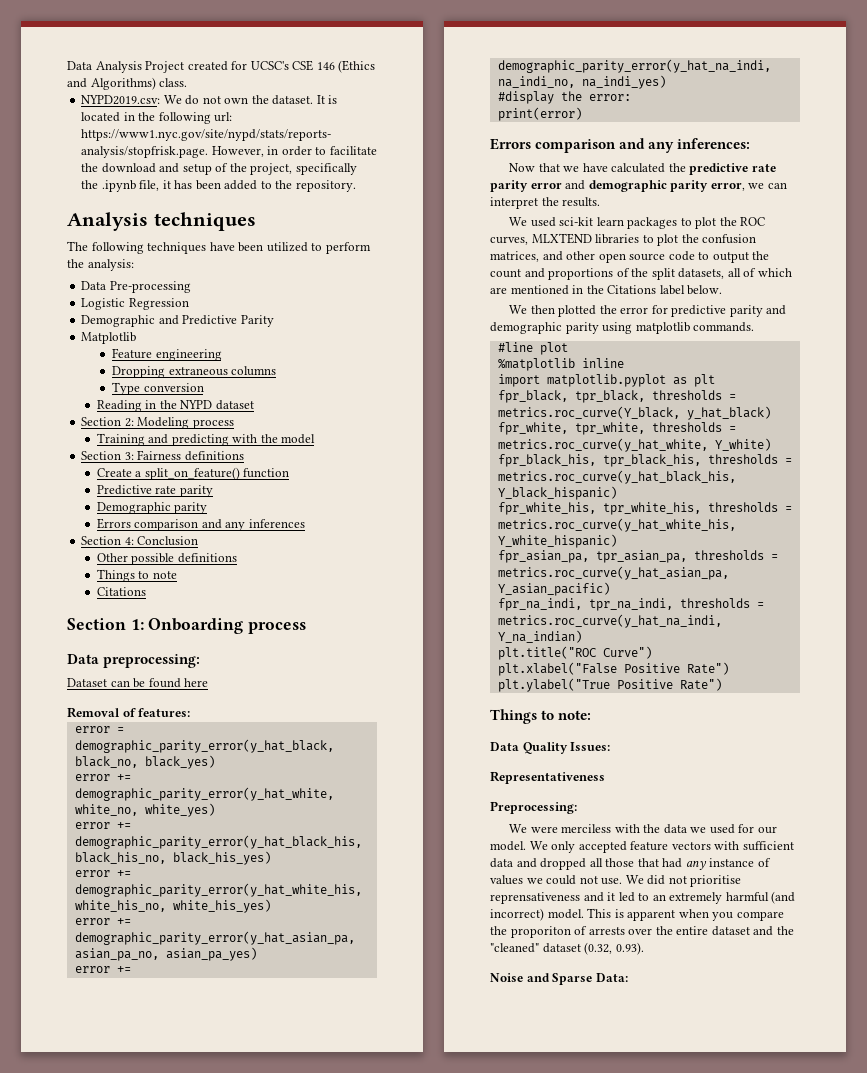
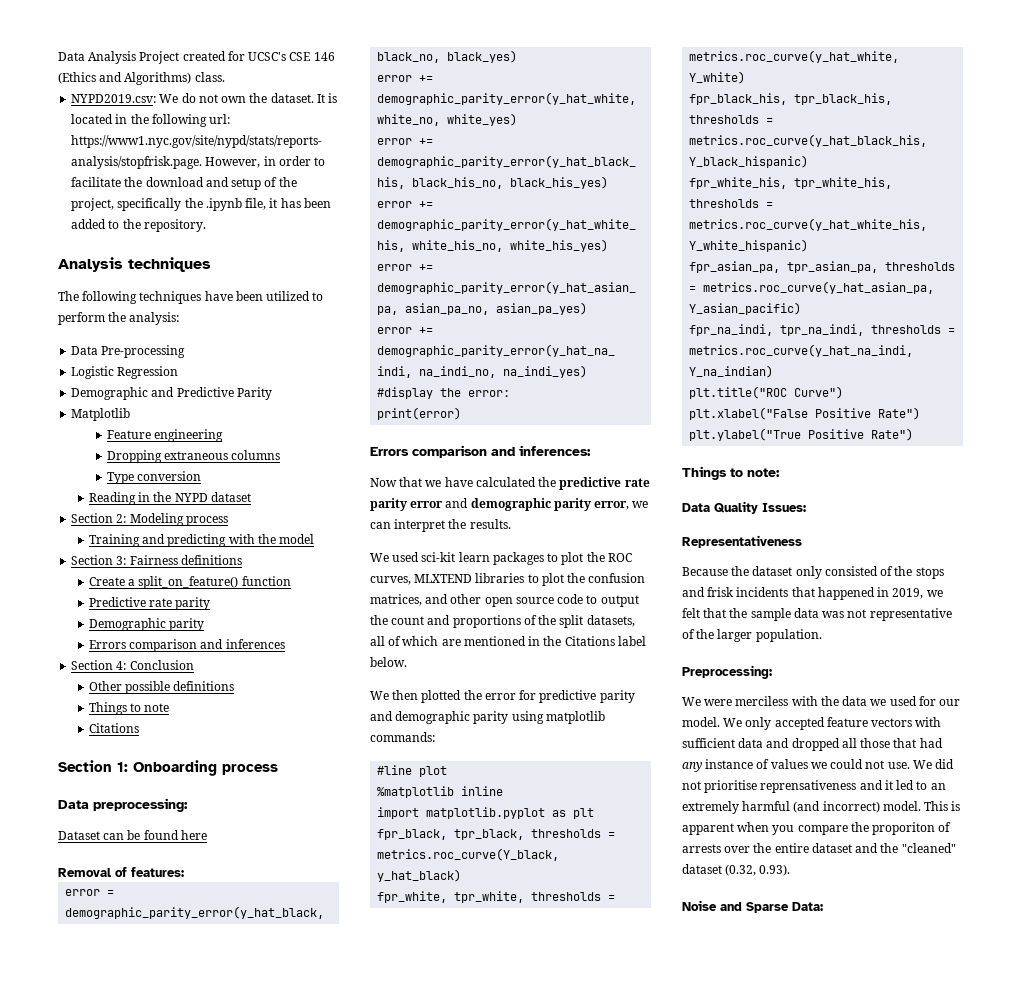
- Errors comparison and any inferences
+ Errors comparison and inferences
- Errors comparison and any inferences:
+ Errors comparison and inferences:
- We then plotted the error for predictive parity and demographic parity using matplotlib commands.
+ We then plotted the error for predictive parity and demographic parity using matplotlib commands:
+ Because the dataset only consisted of the stops and frisk incidents that happened in 2019, we felt that the sample data was not representative of the larger population.

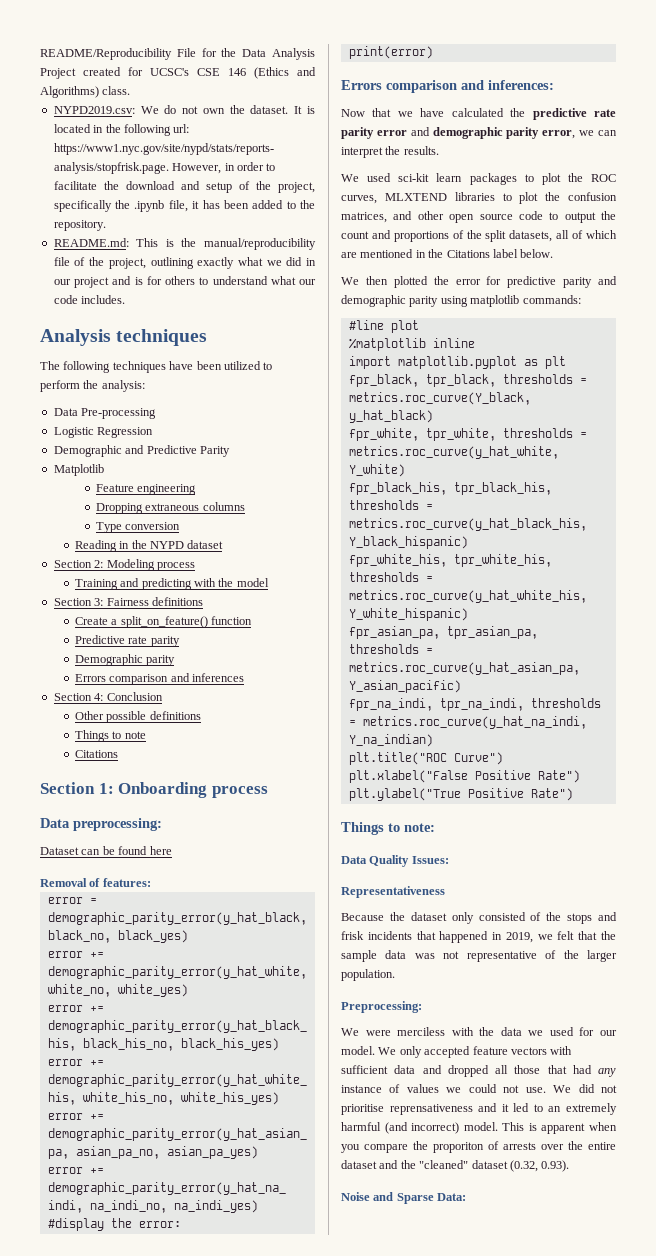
- Data Analysis Project created for UCSC's CSE 146 (Ethics and Algorithms) class.
+ README/Reproducibility File for the Data Analysis Project created for UCSC's CSE 146 (Ethics and Algorithms) class.
+ README.md: This is the manual/reproducibility file of the project, outlining exactly what we did in our project and is for others to understand what our code includes.

